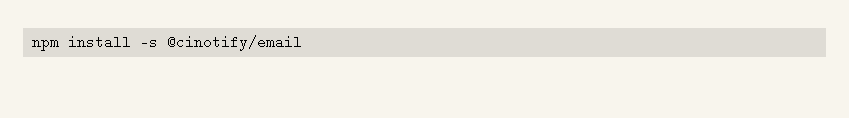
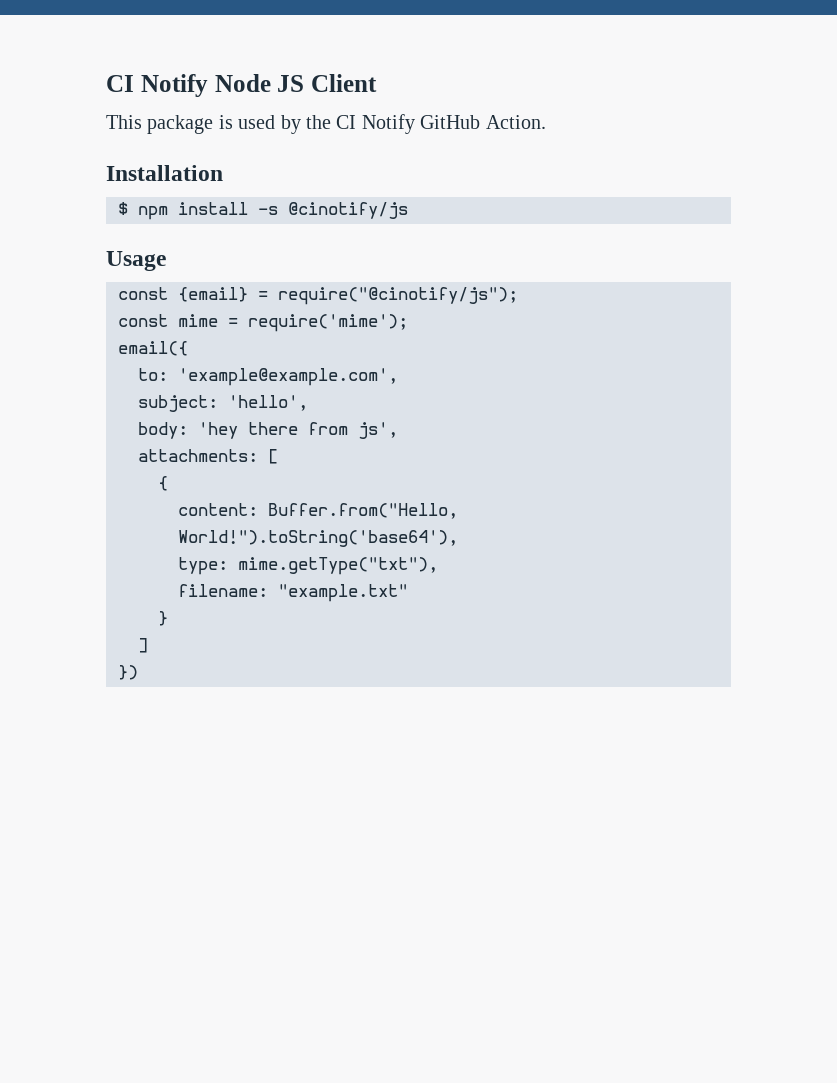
- npm install -s @cinotify/email
+ CI Notify Node JS Client
+ This package is used by the CI Notify GitHub Action.
+ Installation
+ $ npm install -s @cinotify/js
+ Usage
+ const {email} = require("@cinotify/js");
+ const mime = require('mime');
+ email({
+ to: 'example@example.com',
+ subject: 'hello',
+ body: 'hey there from js',
+ attachments: [
+ {
+ content: Buffer.from("Hello, World!").toString('base64'),
+ type: mime.getType("txt"),
+ filename: "example.txt"
+ }
+ ]
+ })

